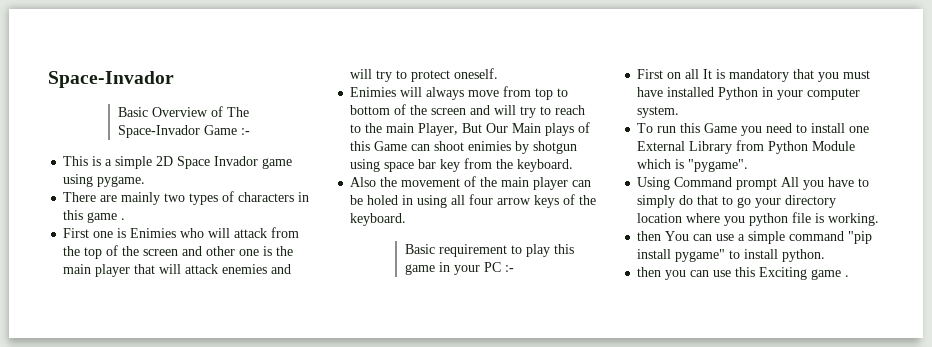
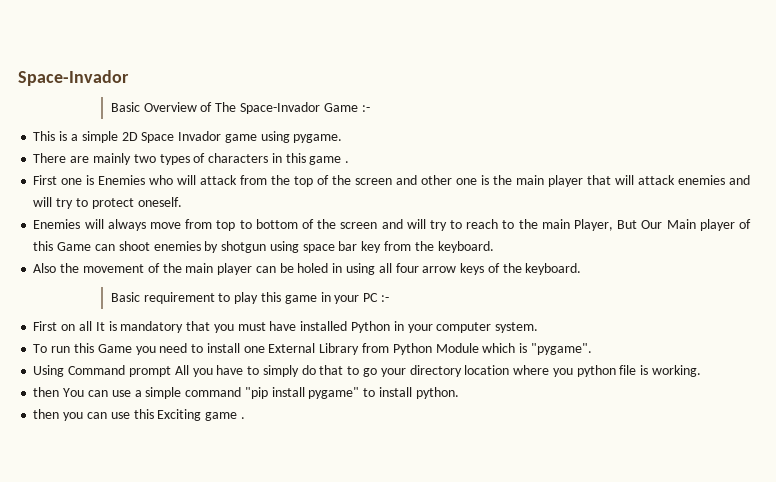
- First one is Enimies who will attack from the top of the screen and other one is the main player that will attack enemies and will try to protect oneself.
+ First one is Enemies who will attack from the top of the screen and other one is the main player that will attack enemies and will try to protect oneself.
- Enimies will always move from top to bottom of the screen and will try to reach to the main Player, But Our Main plays of this Game can shoot enimies by shotgun using space bar key from the keyboard.
+ Enemies will always move from top to bottom of the screen and will try to reach to the main Player, But Our Main player of this Game can shoot enemies by shotgun using space bar key from the keyboard.

